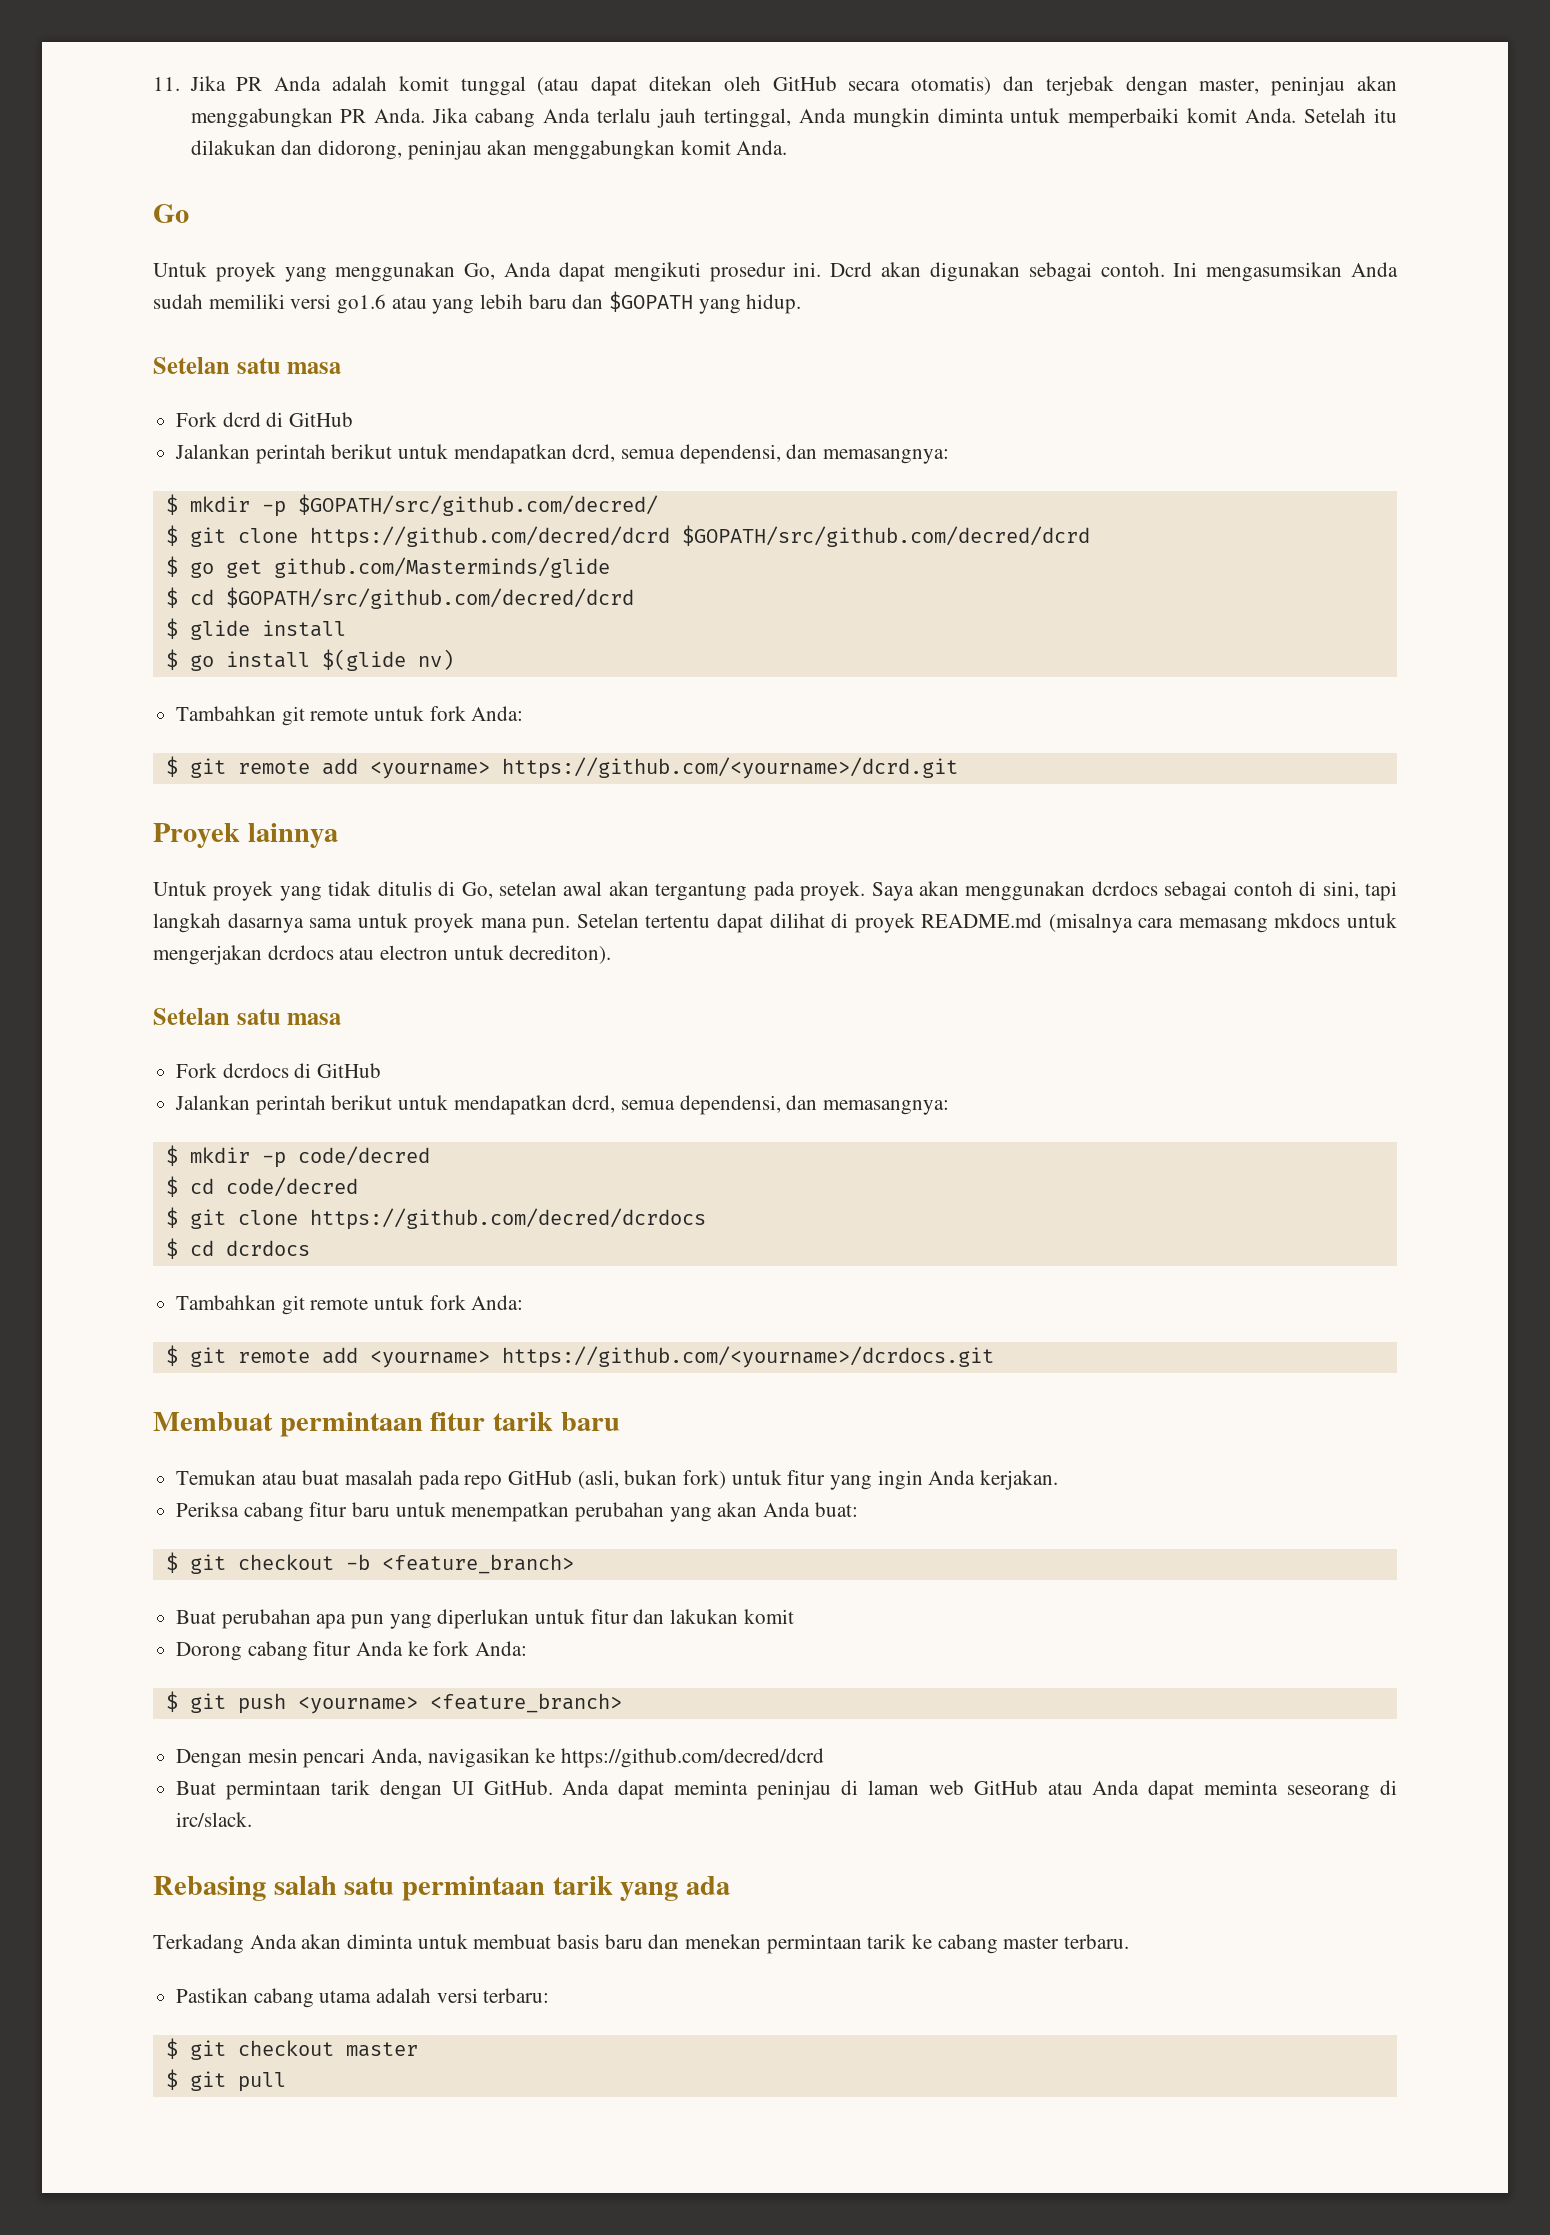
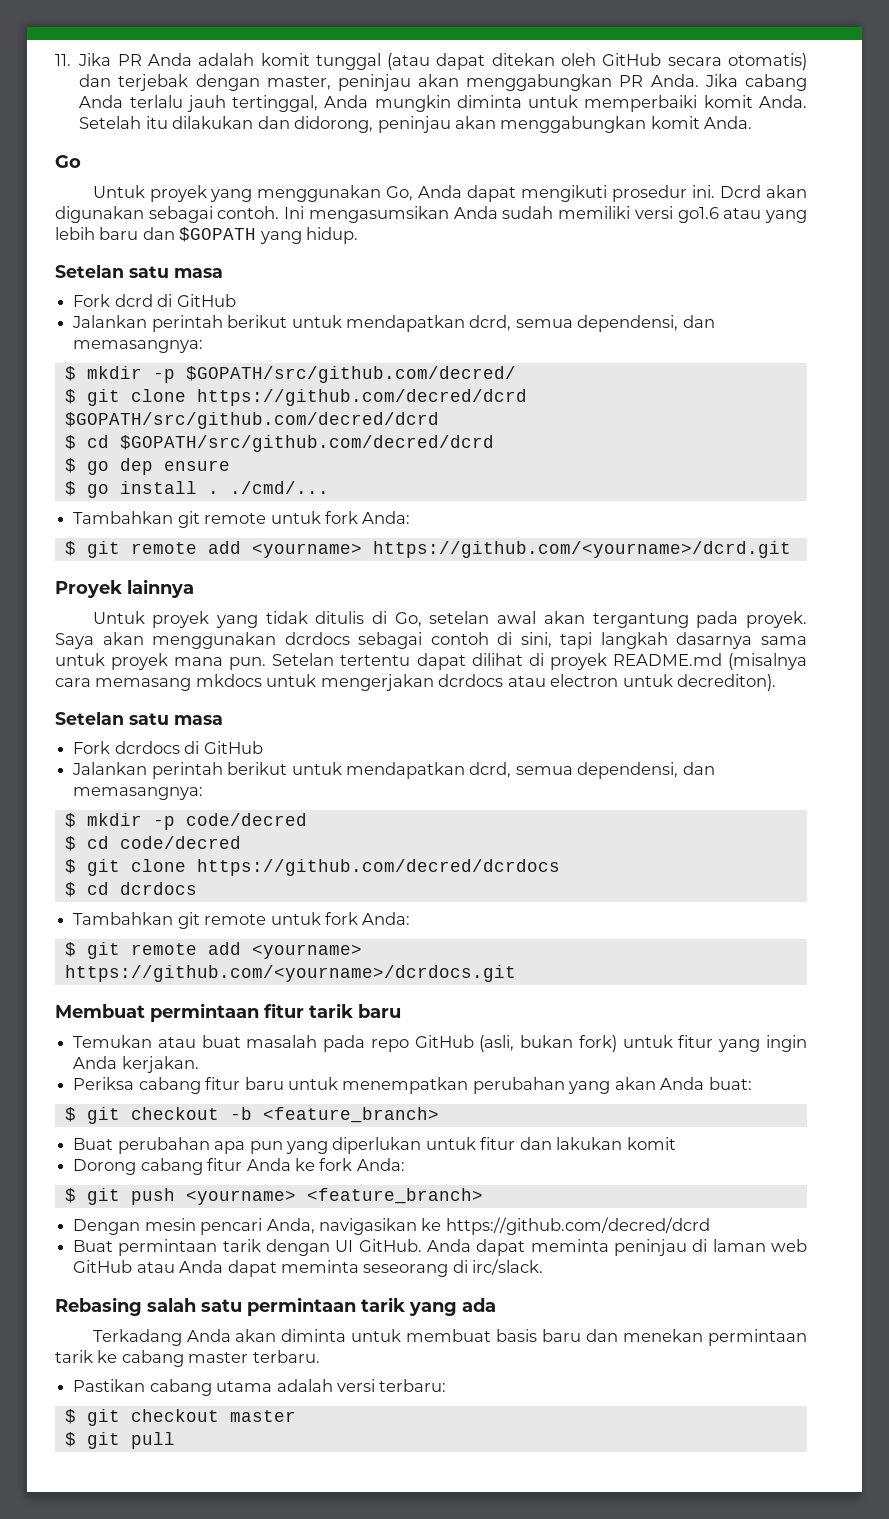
- $ go get github.com/Masterminds/glide
- $ glide install
+ $ go dep ensure
- $ go install $(glide nv)
+ $ go install . ./cmd/...

